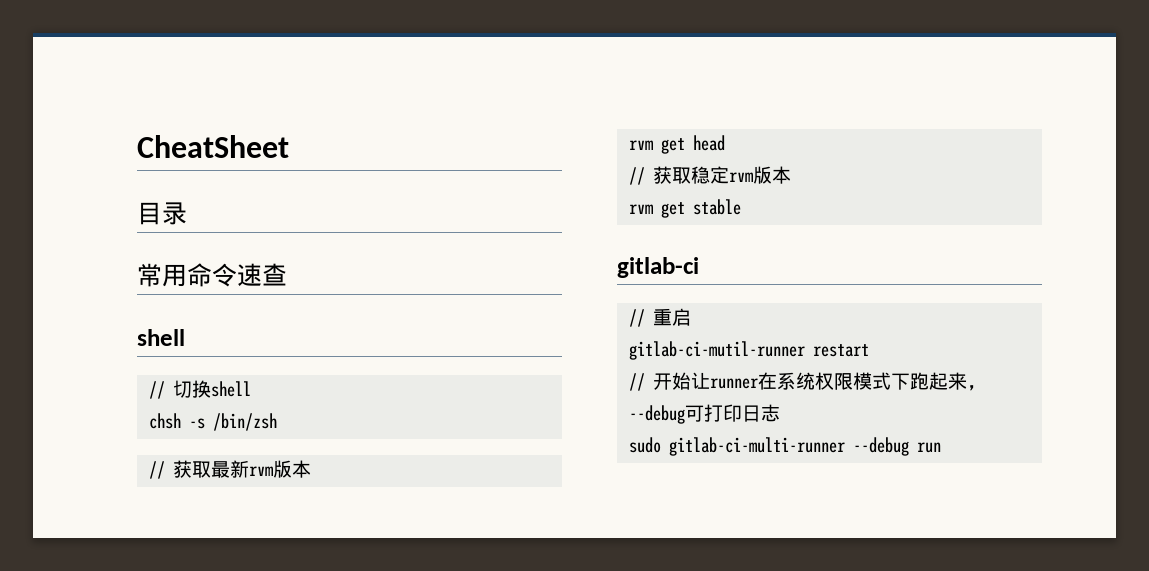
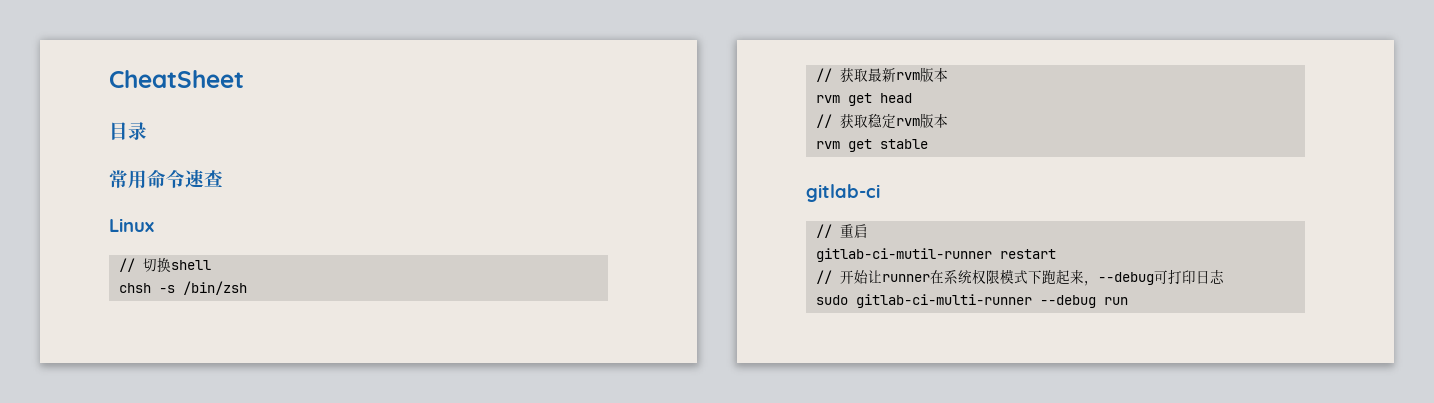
  常用命令速查
- shell
+ Linux

